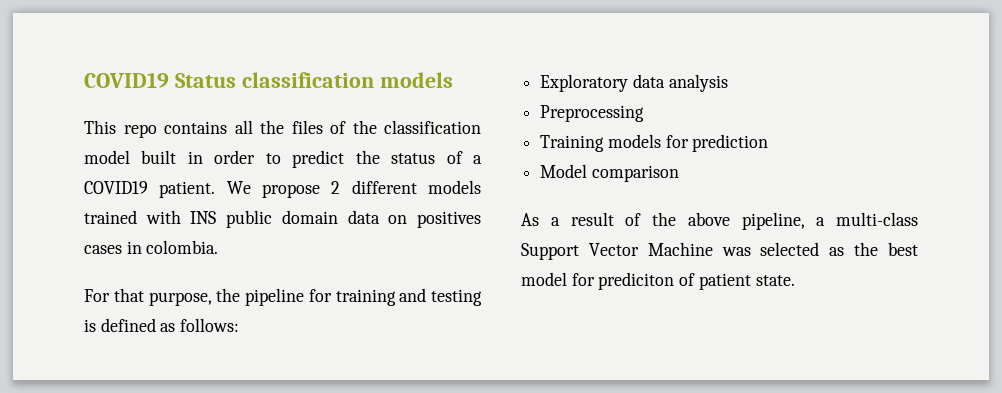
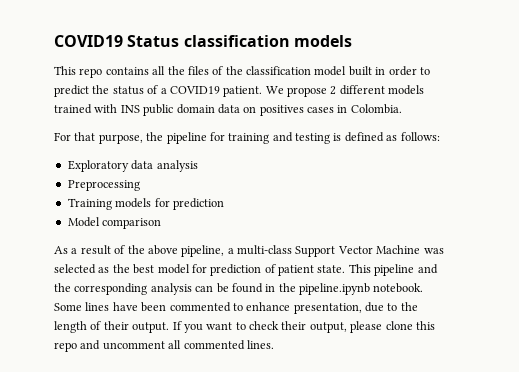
- We propose 2 different models trained with INS public domain data on positives cases in colombia.
+ We propose 2 different models trained with INS public domain data on positives cases in Colombia.
- As a result of the above pipeline, a multi-class Support Vector Machine was selected as the best model for prediciton of patient state.
+ As a result of the above pipeline, a multi-class Support Vector Machine was selected as the best model for prediction of patient state.
+ This pipeline and the corresponding analysis can be found in the pipeline.ipynb notebook. Some lines have been commented to enhance presentation, due to the length of their output. If you want to check their output, please clone this repo and uncomment all commented lines.

